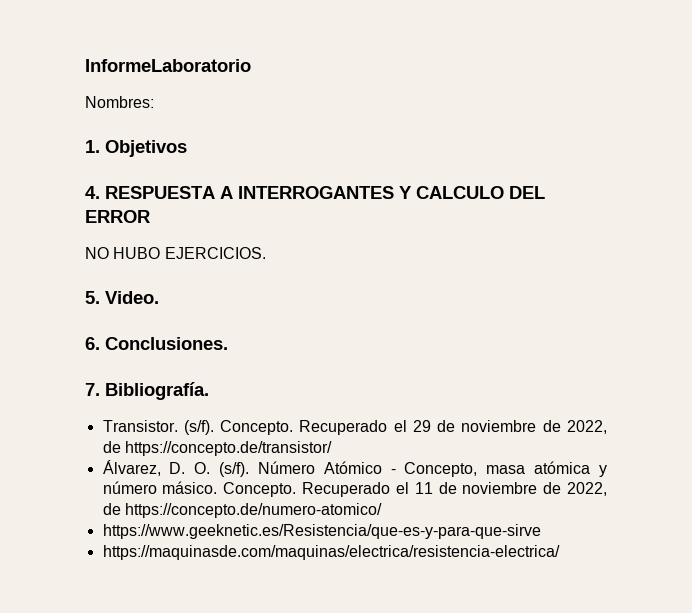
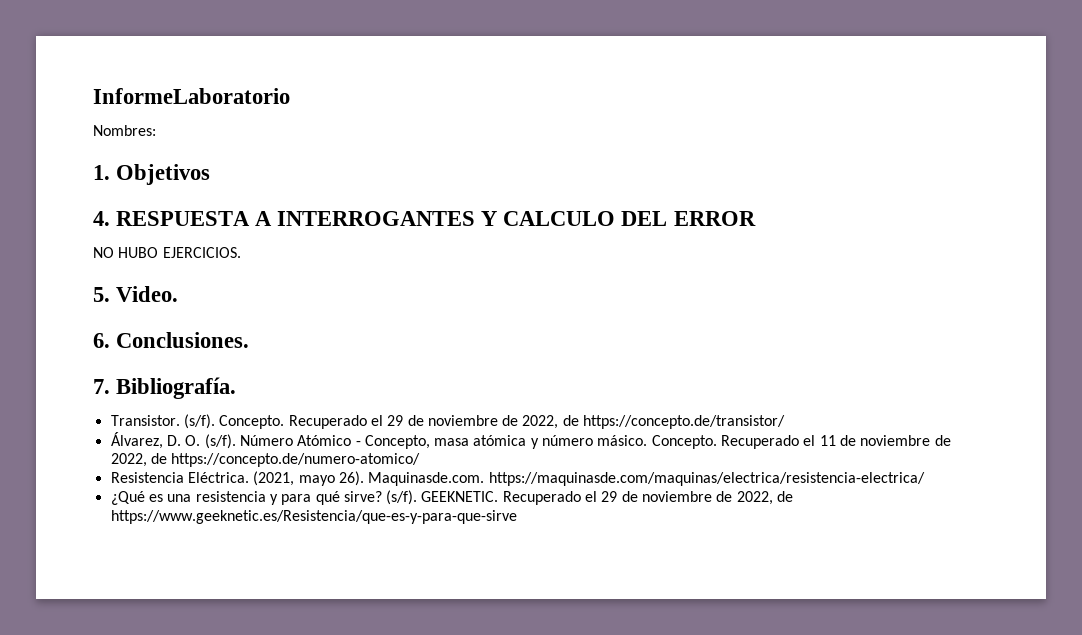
- https://www.geeknetic.es/Resistencia/que-es-y-para-que-sirve
+ Resistencia Eléctrica. (2021, mayo 26). Maquinasde.com. https://maquinasde.com/maquinas/electrica/resistencia-electrica/
+ ¿Qué es una resistencia y para qué sirve? (s/f). GEEKNETIC. Recuperado el 29 de noviembre de 2022, de https://www.geeknetic.es/Resistencia/que-es-y-para-que-sirve
- https://maquinasde.com/maquinas/electrica/resistencia-electrica/

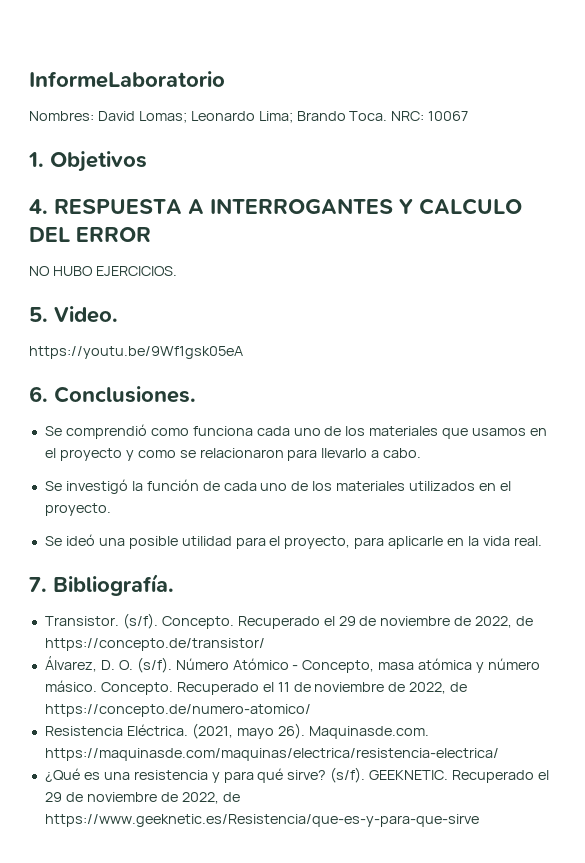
- Nombres:
+ Nombres: David Lomas; Leonardo Lima; Brando Toca. NRC: 10067
+ https://youtu.be/9Wf1gsk05eA
+ Se comprendió como funciona cada uno de los materiales que usamos en el proyecto y como se relacionaron para llevarlo a cabo.
+ Se investigó la función de cada uno de los materiales utilizados en el proyecto.
+ Se ideó una posible utilidad para el proyecto, para aplicarle en la vida real.

